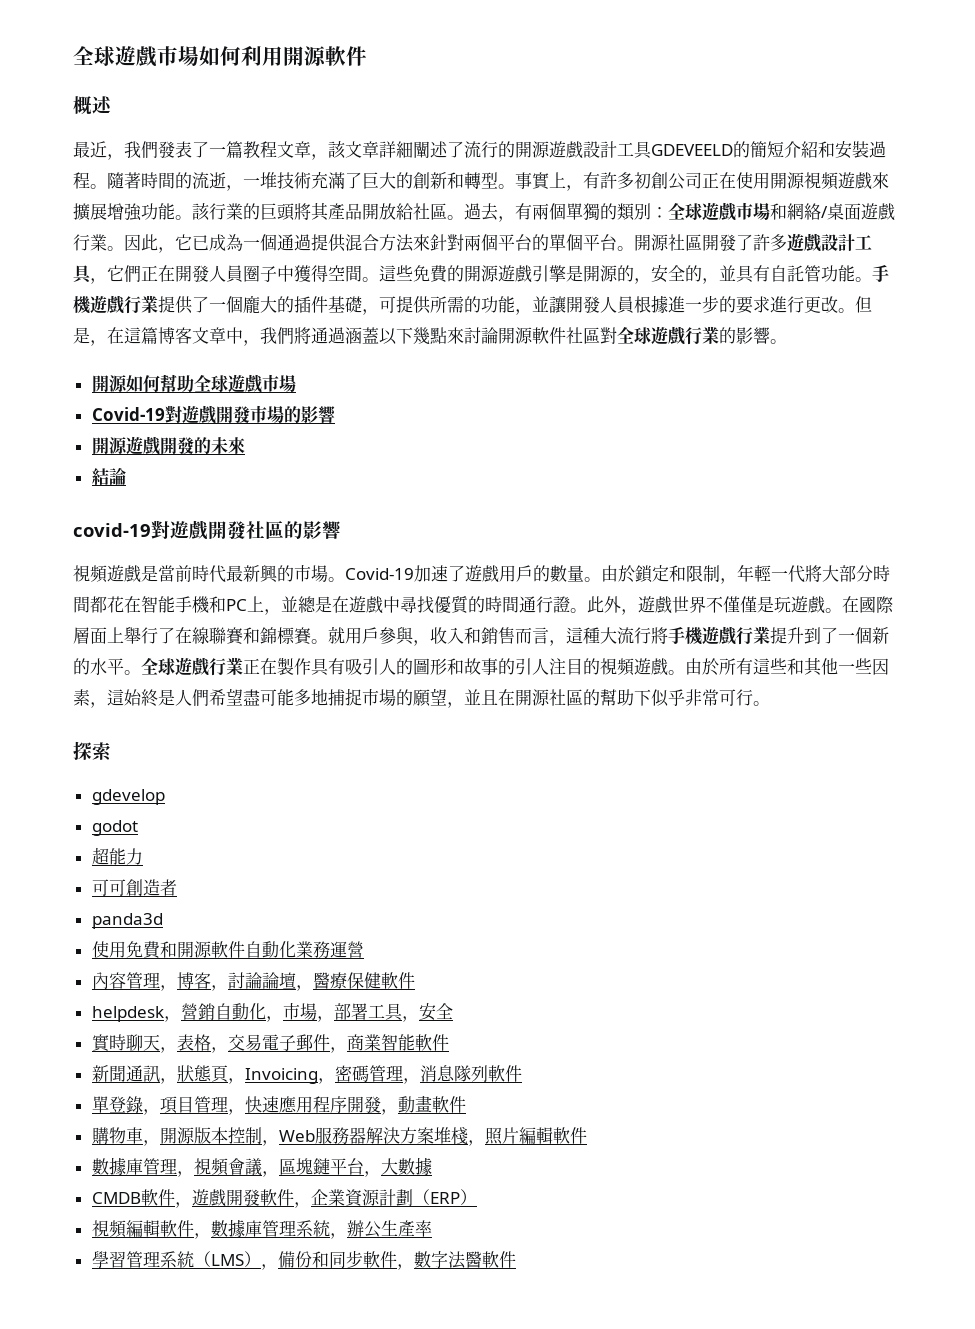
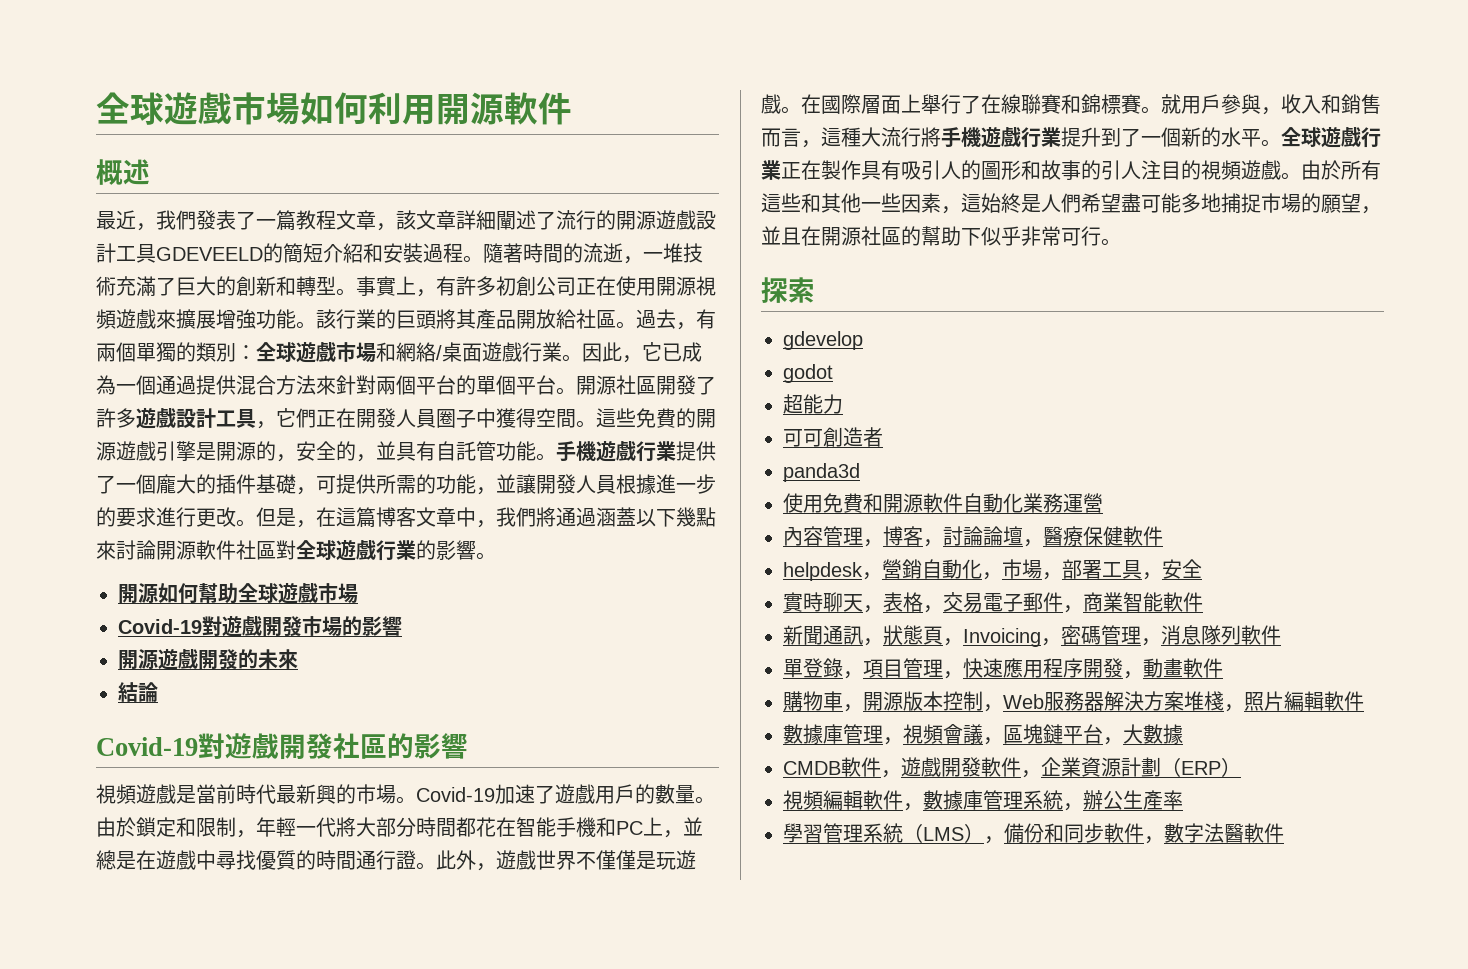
- covid-19對遊戲開發社區的影響
+ Covid-19對遊戲開發社區的影響

